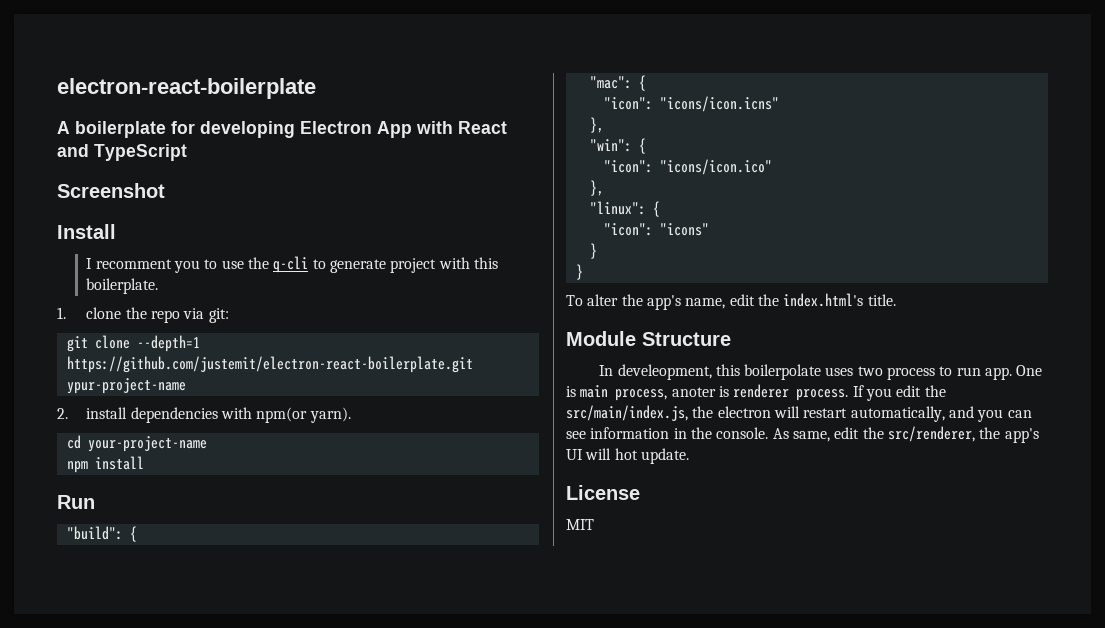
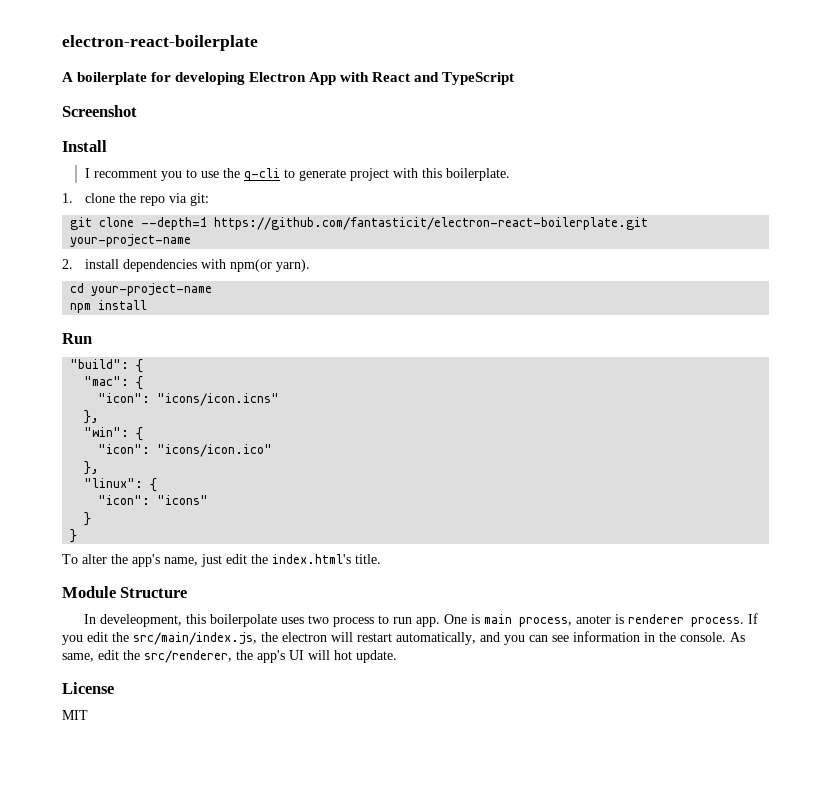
- git clone --depth=1 https://github.com/justemit/electron-react-boilerplate.git ypur-project-name
+ git clone --depth=1 https://github.com/fantasticit/electron-react-boilerplate.git your-project-name
- To alter the app's name, edit the index.html's title.
+ To alter the app's name, just edit the index.html's title.

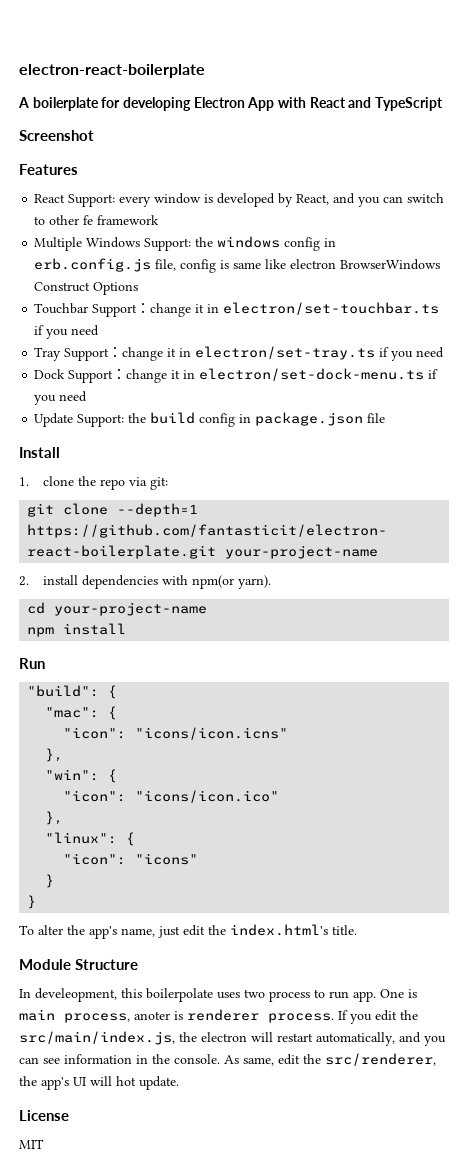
+ Features
+ React Support: every window is developed by React, and you can switch to other fe framework
+ Multiple Windows Support: the windows config in erb.config.js file, config is same like electron BrowserWindows Construct Options
+ Touchbar Support：change it in electron/set-touchbar.ts if you need
+ Tray Support：change it in electron/set-tray.ts if you need
+ Dock Support：change it in electron/set-dock-menu.ts if you need
+ Update Support: the build config in package.json file
  Install
- I recomment you to use the q-cli to generate project with this boilerplate.

